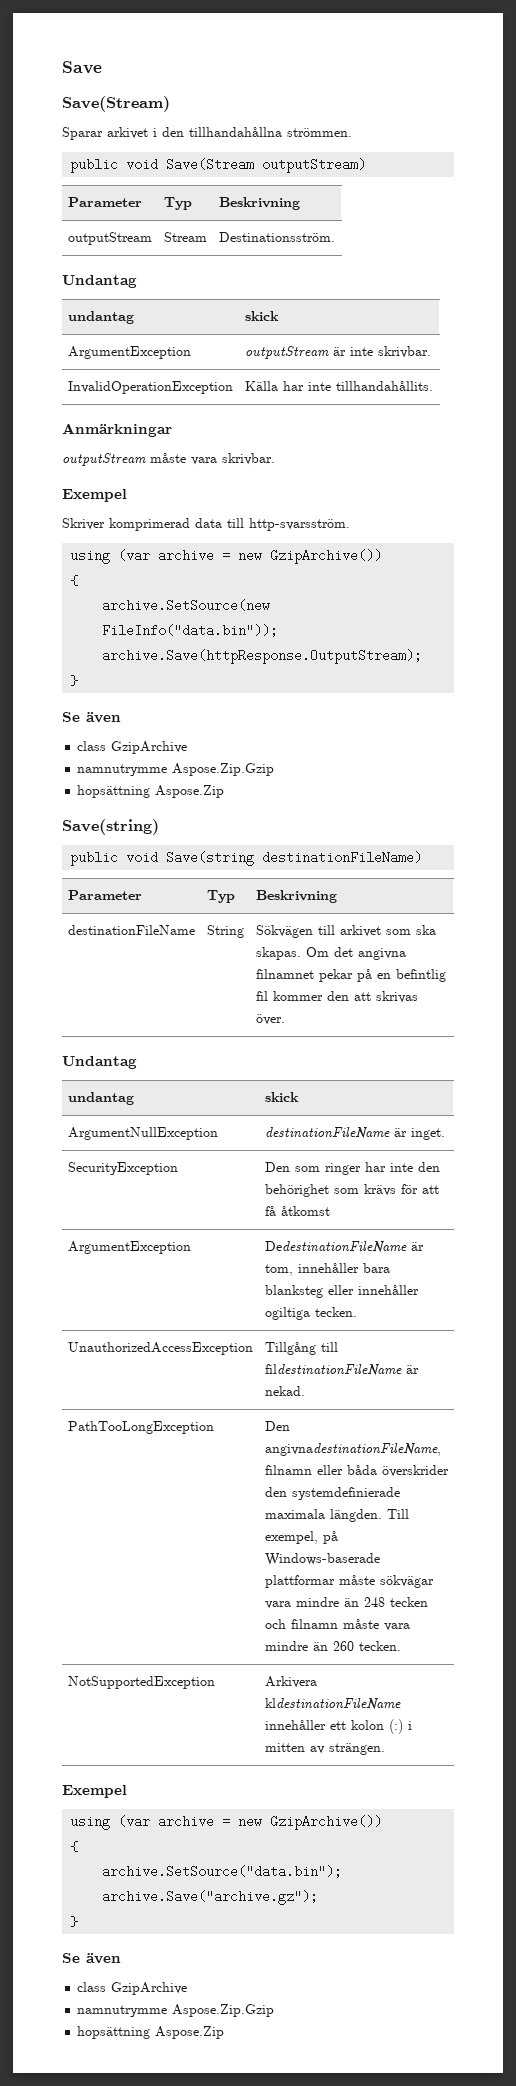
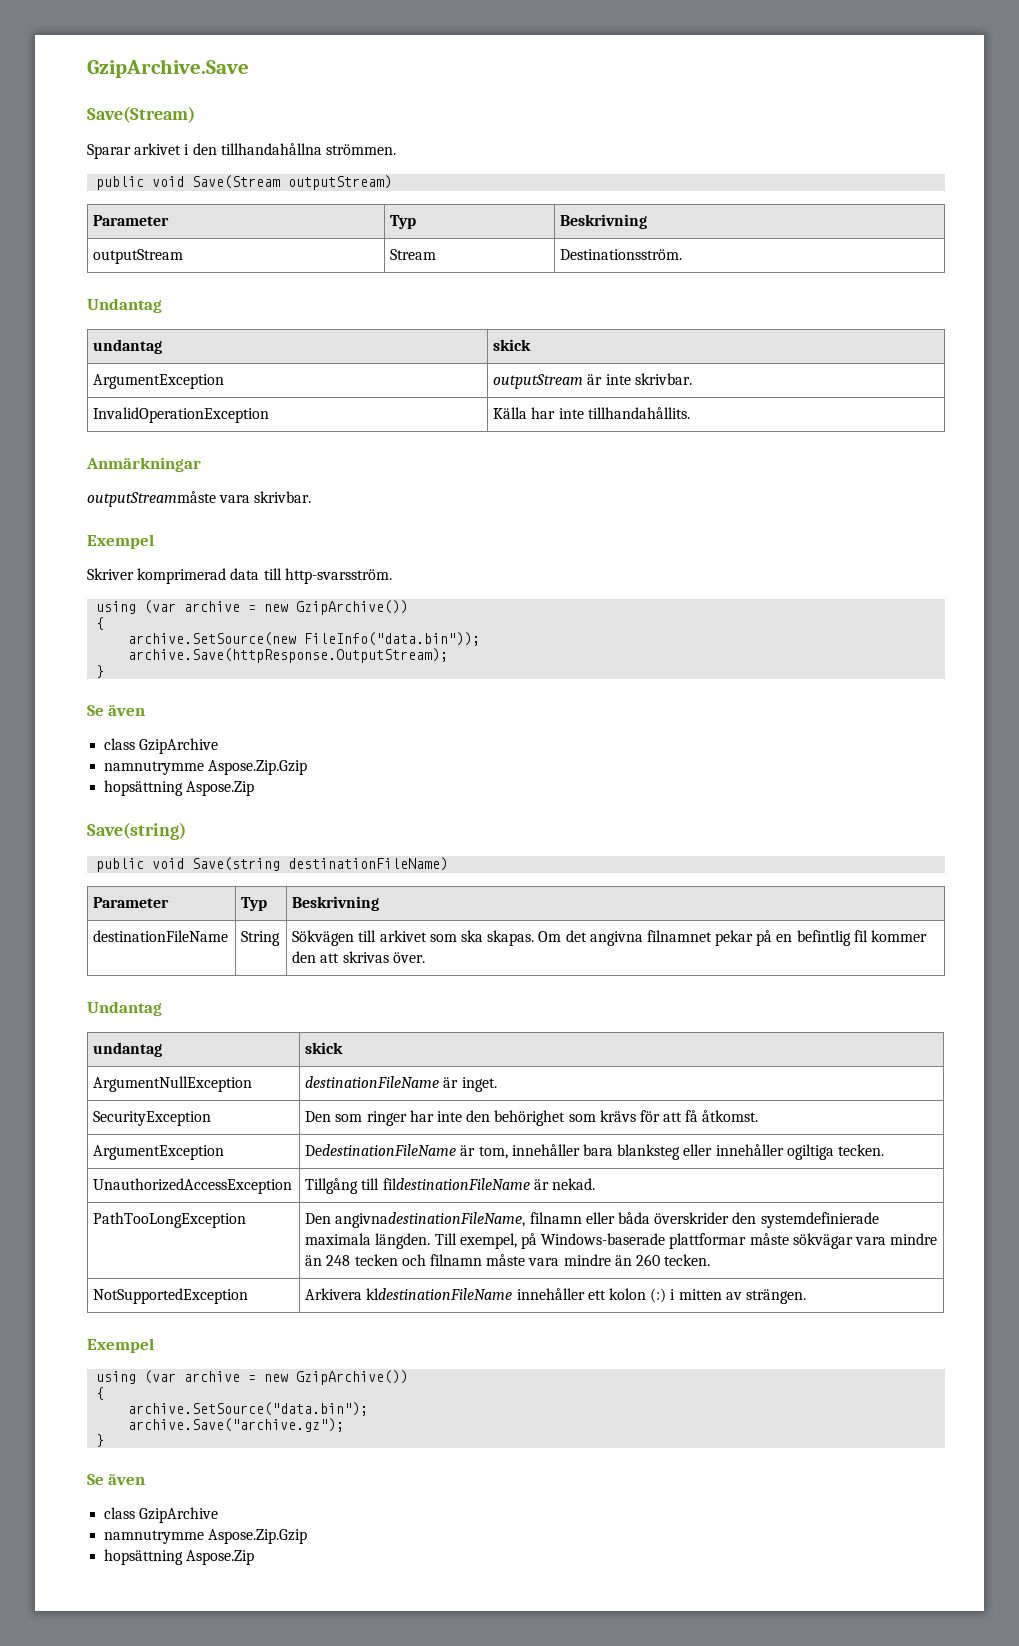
- Save
+ GzipArchive.Save
- outputStream måste vara skrivbar.
+ outputStreammåste vara skrivbar.
- SecurityException | Den som ringer har inte den behörighet som krävs för att få åtkomst
+ SecurityException | Den som ringer har inte den behörighet som krävs för att få åtkomst.

